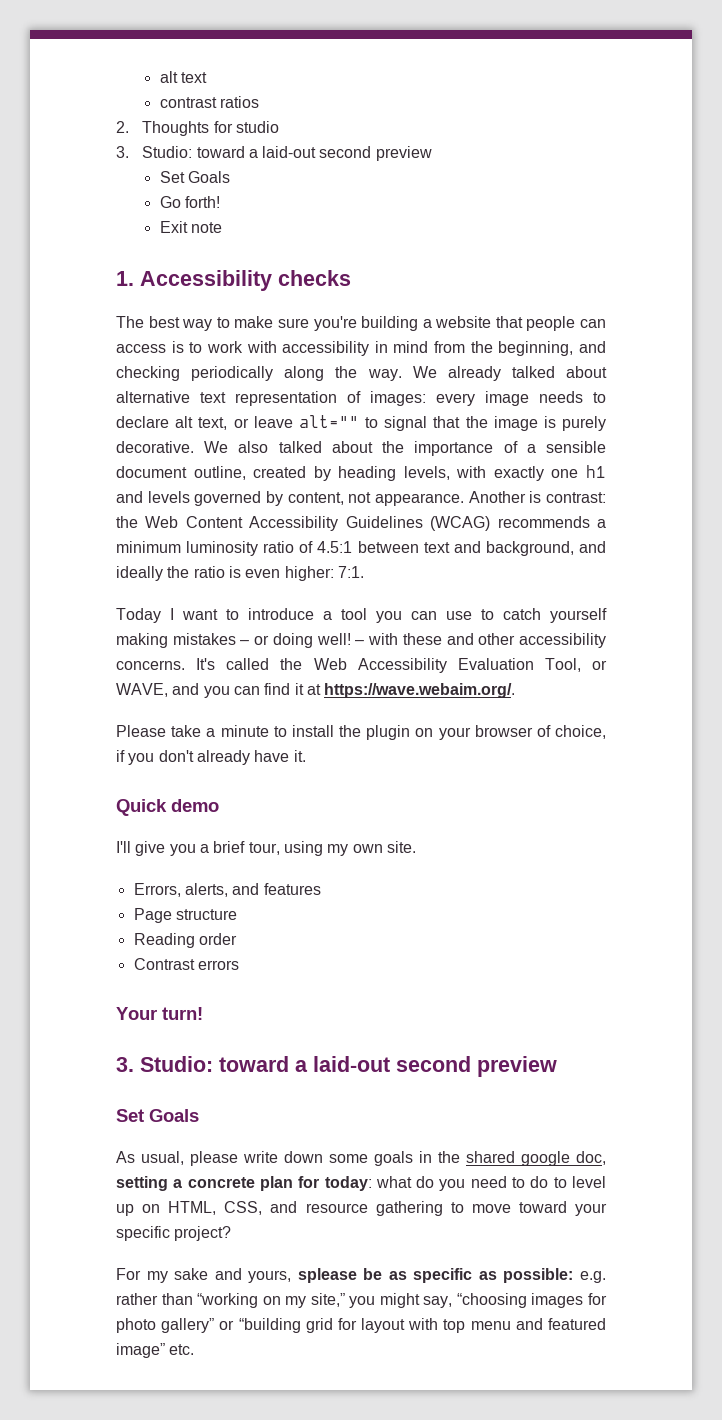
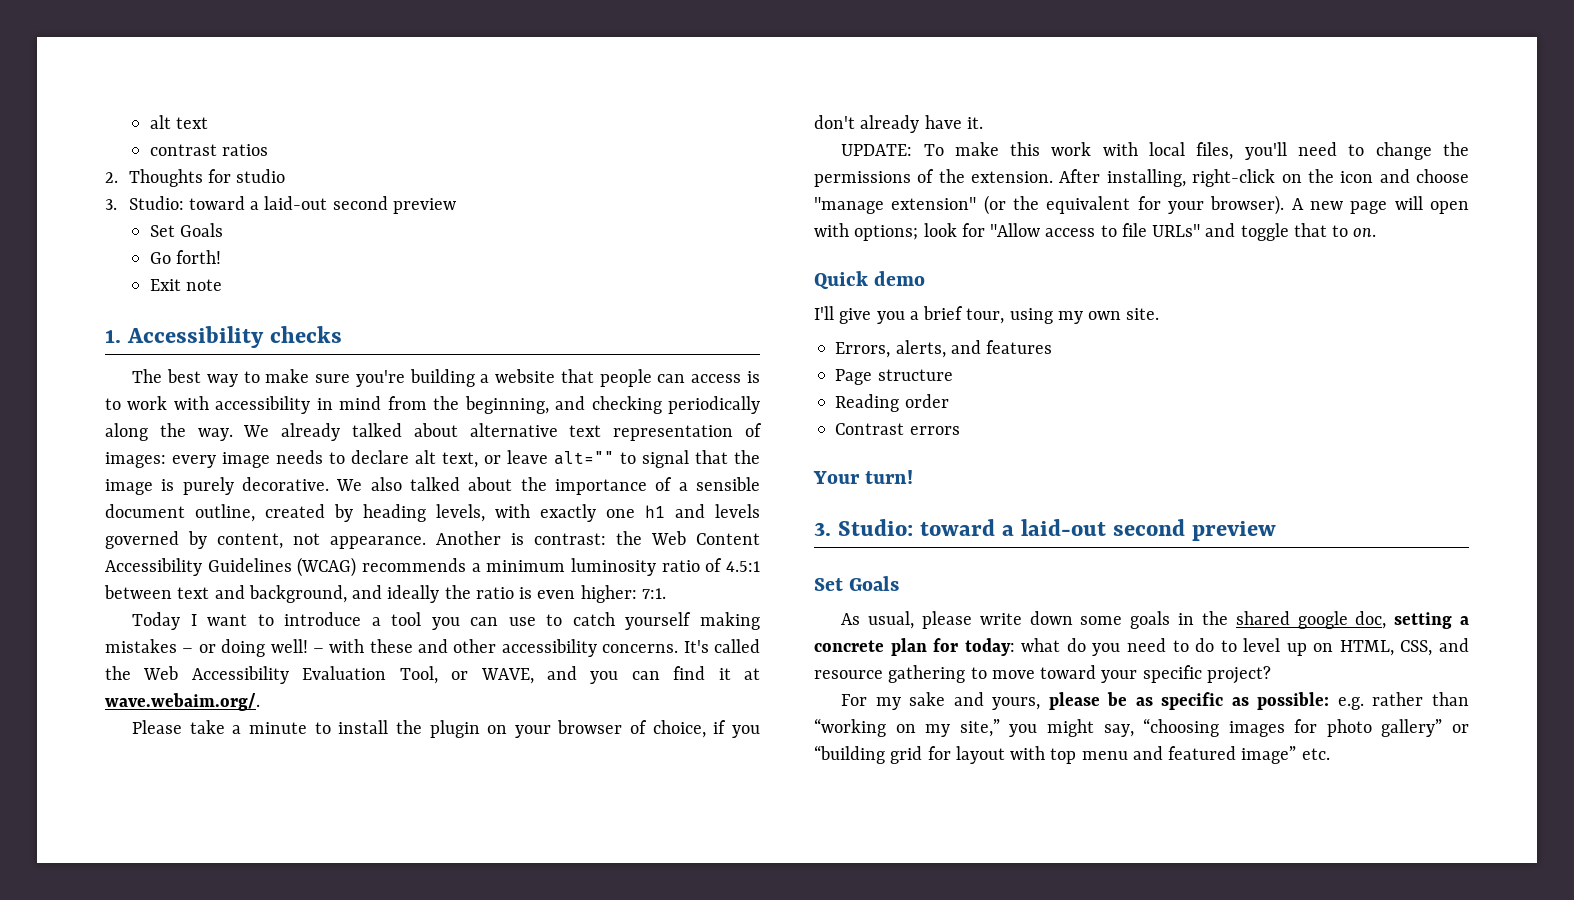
- It's called the Web Accessibility Evaluation Tool, or WAVE, and you can find it at https://wave.webaim.org/.
+ It's called the Web Accessibility Evaluation Tool, or WAVE, and you can find it at wave.webaim.org/.
+ UPDATE: To make this work with local files, you'll need to change the permissions of the extension. After installing, right-click on the icon and choose "manage extension" (or the equivalent for your browser). A new page will open with options; look for "Allow access to file URLs" and toggle that to on.
- For my sake and yours, splease be as specific as possible: e.g. rather than “working on my site,” you might say, “choosing images for photo gallery” or “building grid for layout with top menu and featured image” etc.
+ For my sake and yours, please be as specific as possible: e.g. rather than “working on my site,” you might say, “choosing images for photo gallery” or “building grid for layout with top menu and featured image” etc.

